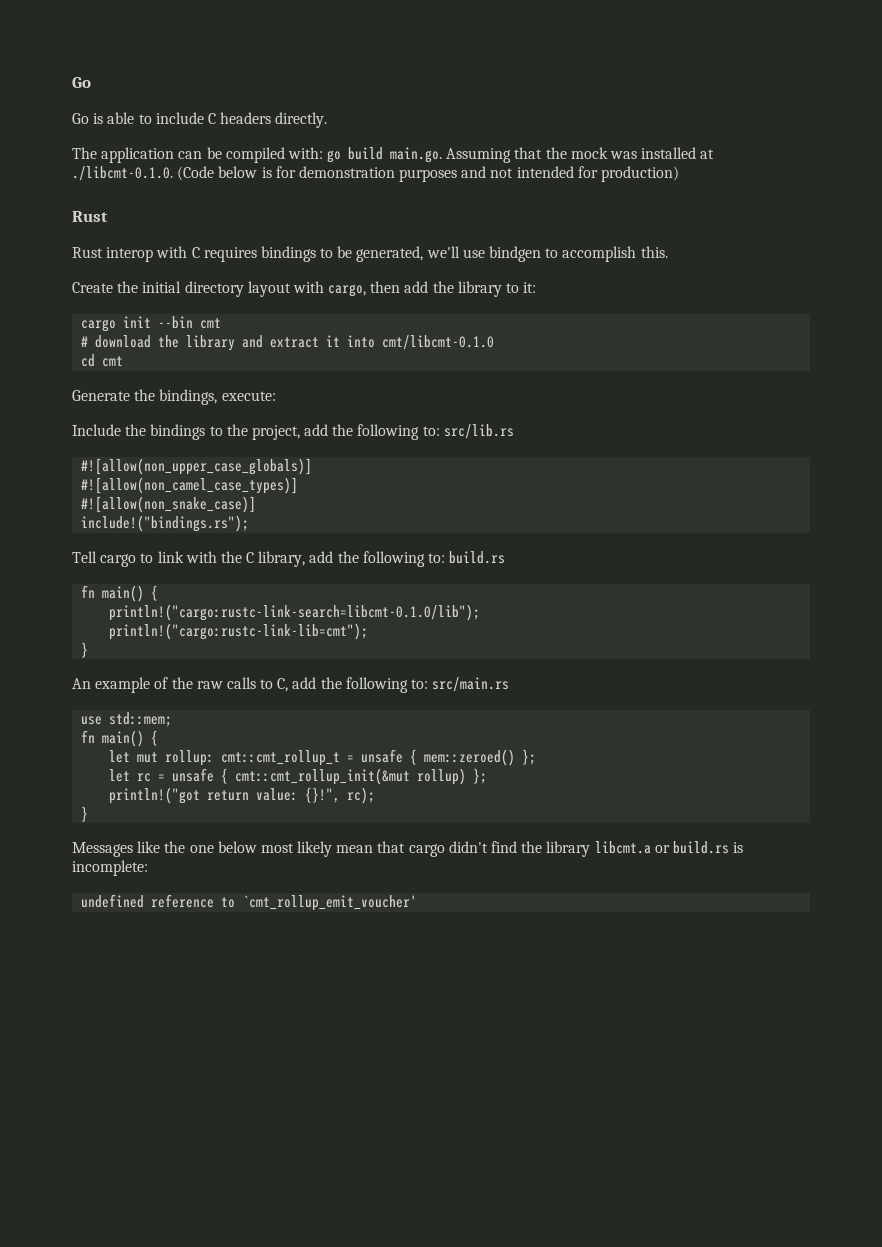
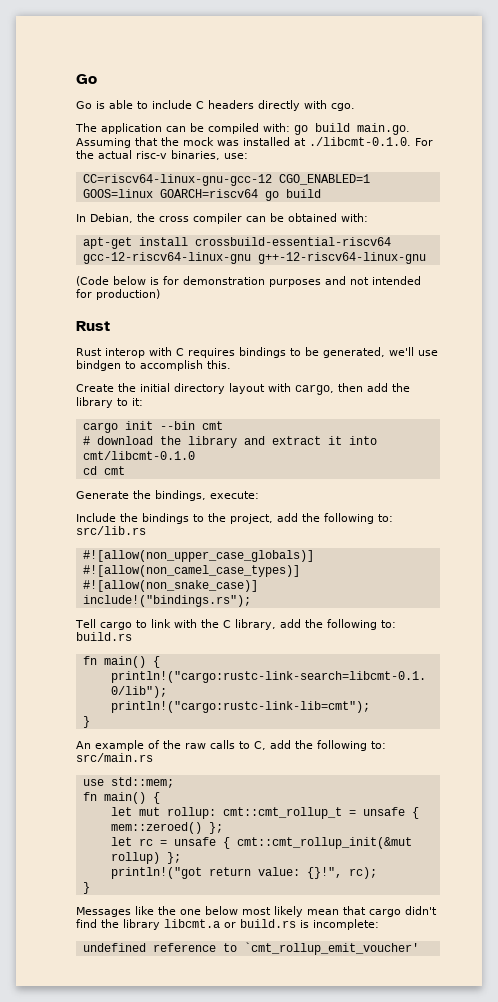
- Go is able to include C headers directly.
+ Go is able to include C headers directly with cgo.
- The application can be compiled with: go build main.go. Assuming that the mock was installed at ./libcmt-0.1.0. (Code below is for demonstration purposes and not intended for production)
+ The application can be compiled with: go build main.go. Assuming that the mock was installed at ./libcmt-0.1.0. For the actual risc-v binaries, use:
+ CC=riscv64-linux-gnu-gcc-12 CGO_ENABLED=1 GOOS=linux GOARCH=riscv64 go build
+ In Debian, the cross compiler can be obtained with:
+ apt-get install crossbuild-essential-riscv64 gcc-12-riscv64-linux-gnu g++-12-riscv64-linux-gnu
+ (Code below is for demonstration purposes and not intended for production)

